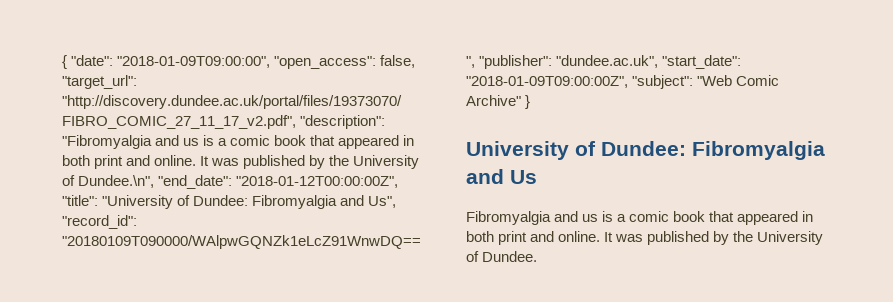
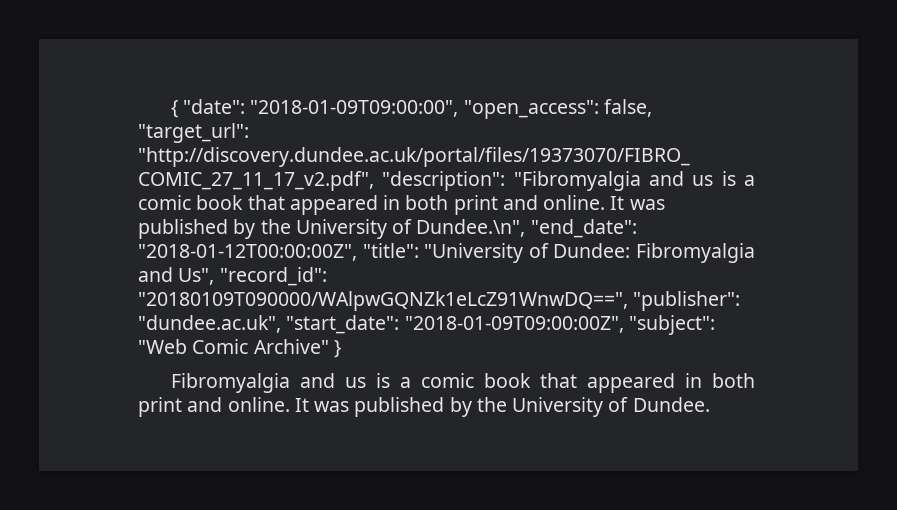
- University of Dundee: Fibromyalgia and Us

